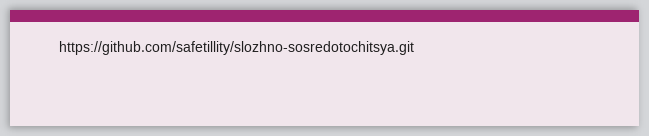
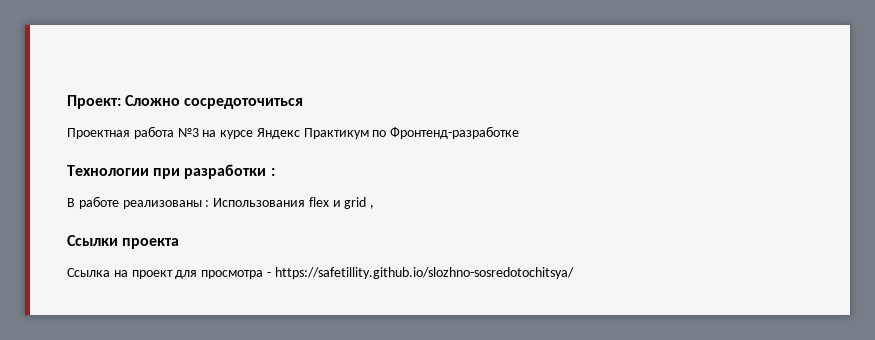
- https://github.com/safetillity/slozhno-sosredotochitsya.git
+ Проект: Сложно сосредоточиться
+ Проектная работа №3 на курсе Яндекс Практикум по Фронтенд-разработке
+ Технологии при разработки :
+ В работе реализованы : Использования flex и grid ,
+ Ссылки проекта
+ Ссылка на проект для просмотра - https://safetillity.github.io/slozhno-sosredotochitsya/

